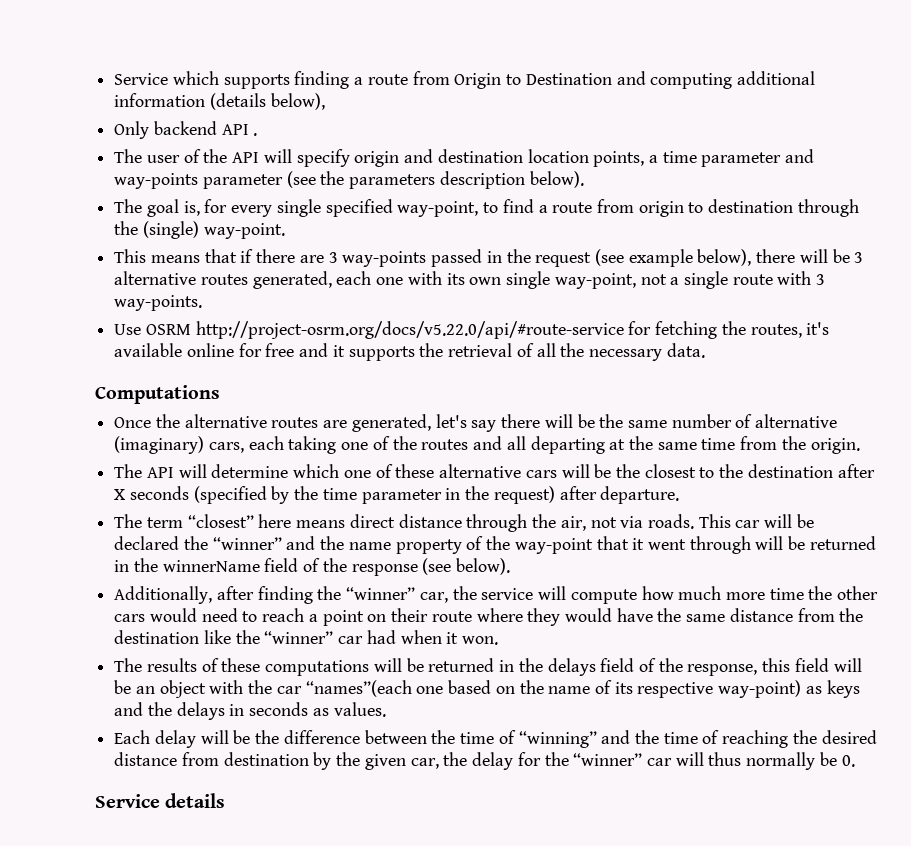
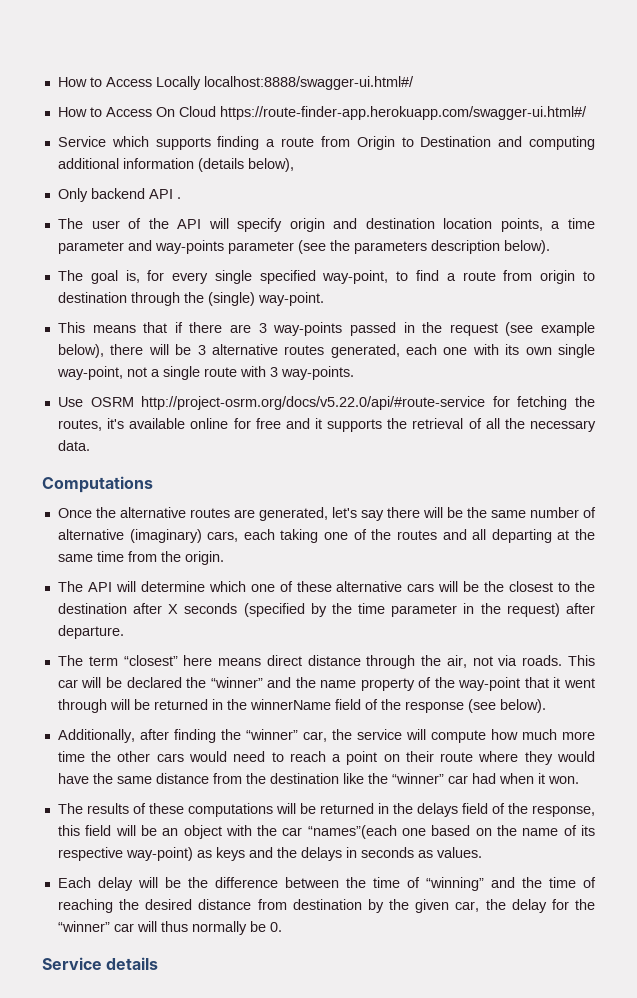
+ How to Access Locally localhost:8888/swagger-ui.html#/
+ How to Access On Cloud https://route-finder-app.herokuapp.com/swagger-ui.html#/

